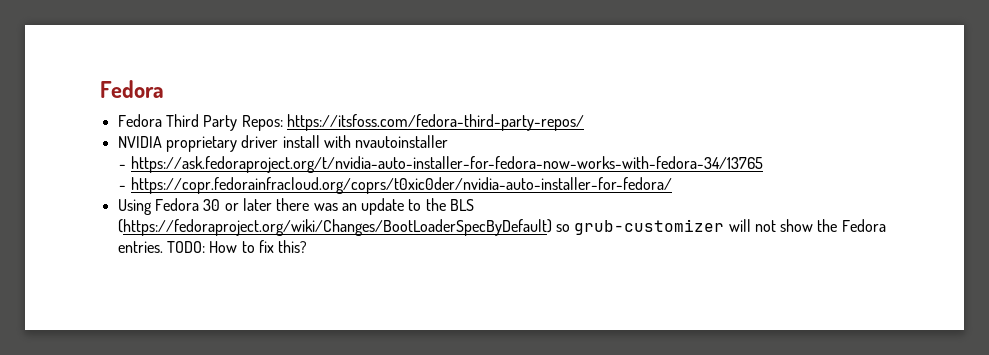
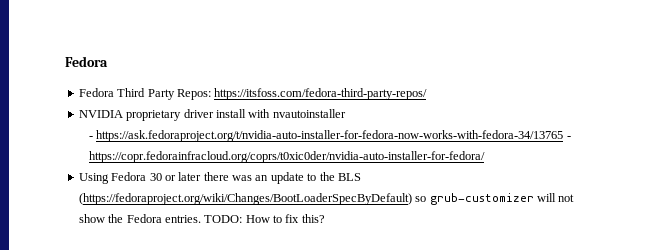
- - https://ask.fedoraproject.org/t/nvidia-auto-installer-for-fedora-now-works-with-fedora-34/13765
- - https://copr.fedorainfracloud.org/coprs/t0xic0der/nvidia-auto-installer-for-fedora/
+ - https://ask.fedoraproject.org/t/nvidia-auto-installer-for-fedora-now-works-with-fedora-34/13765 - https://copr.fedorainfracloud.org/coprs/t0xic0der/nvidia-auto-installer-for-fedora/

